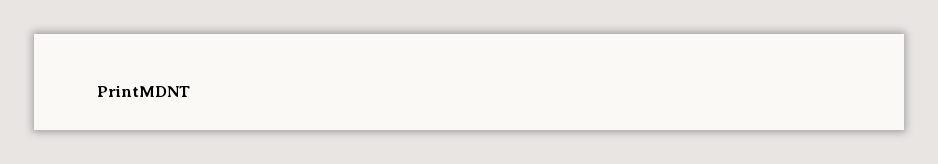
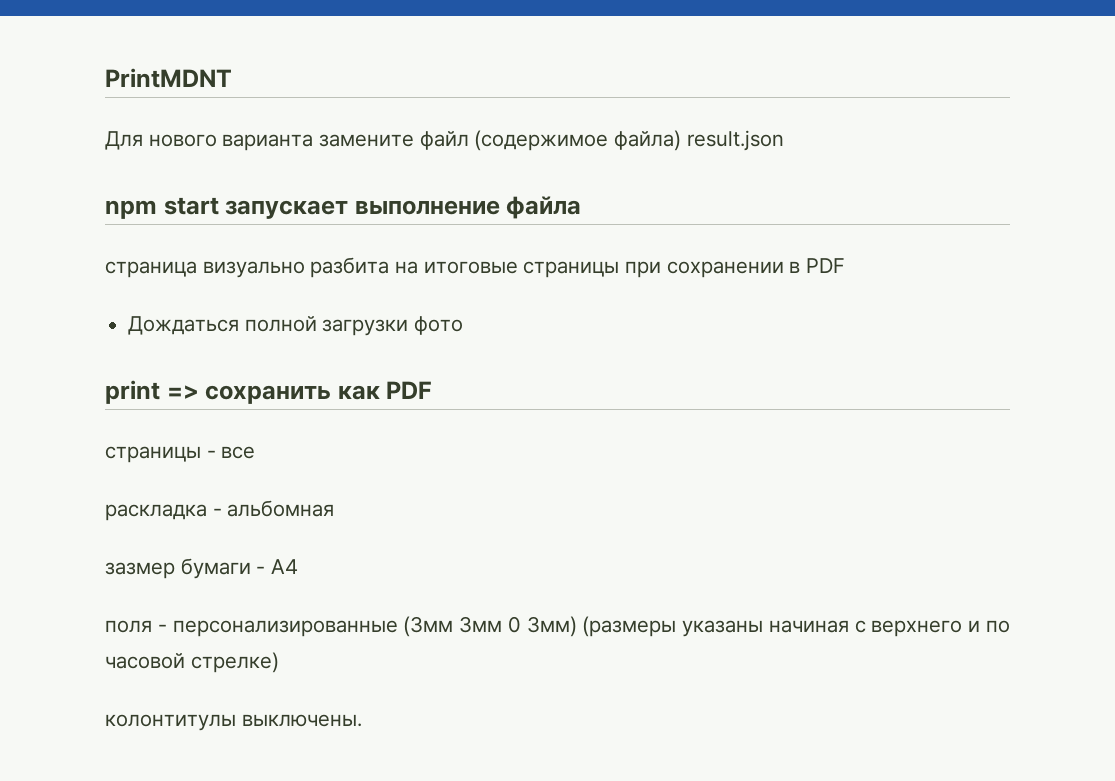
+ Для нового варианта замените файл (содержимое файла) result.json
+ npm start запускает выполнение файла
+ страница визуально разбита на итоговые страницы при сохранении в PDF
+ Дождаться полной загрузки фото
+ print => сохранить как PDF
+ страницы - все
+ раскладка - альбомная
+ зазмер бумаги - А4
+ поля - персонализированные (3мм 3мм 0 3мм) (размеры указаны начиная с верхнего и по часовой стрелке)
+ колонтитулы выключены.

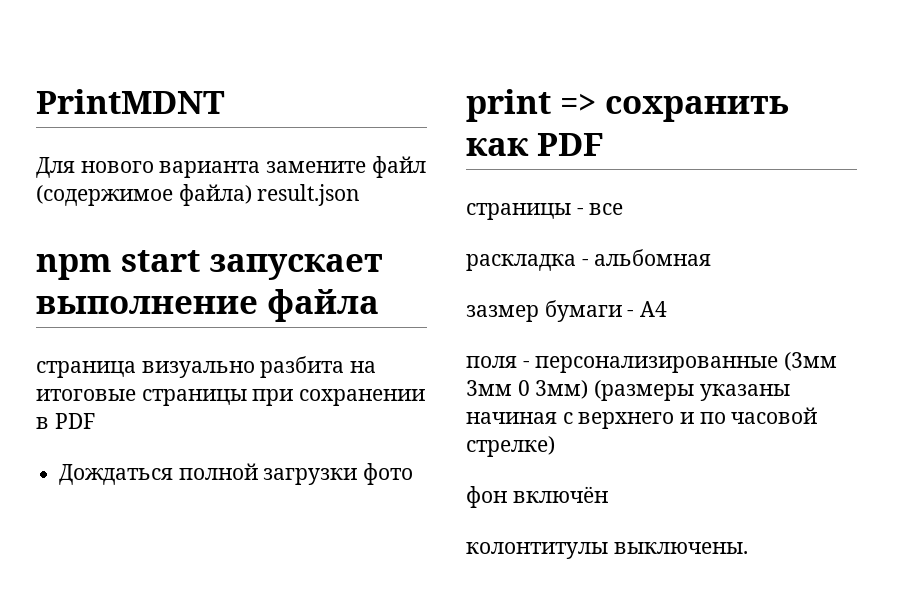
+ фон включён

